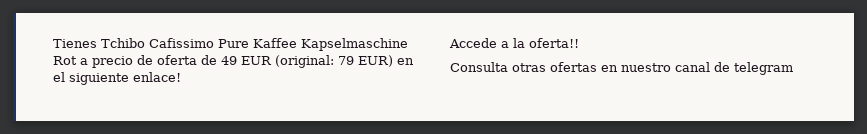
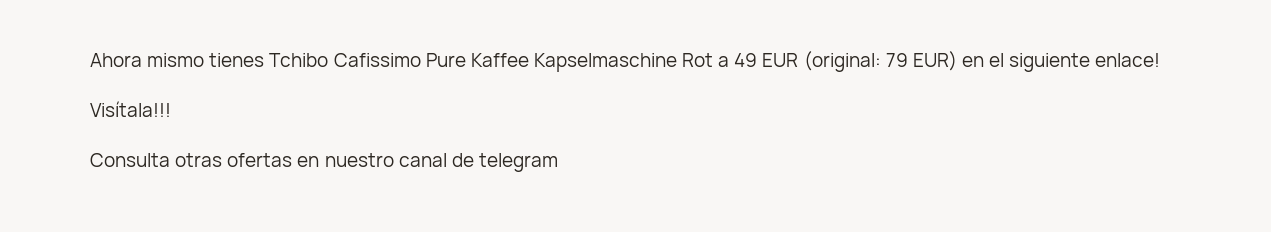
- Tienes Tchibo Cafissimo Pure Kaffee Kapselmaschine Rot a precio de oferta de 49 EUR (original: 79 EUR) en el siguiente enlace!
+ Ahora mismo tienes Tchibo Cafissimo Pure Kaffee Kapselmaschine Rot a 49 EUR (original: 79 EUR) en el siguiente enlace!
- Accede a la oferta!!
+ Visítala!!!

